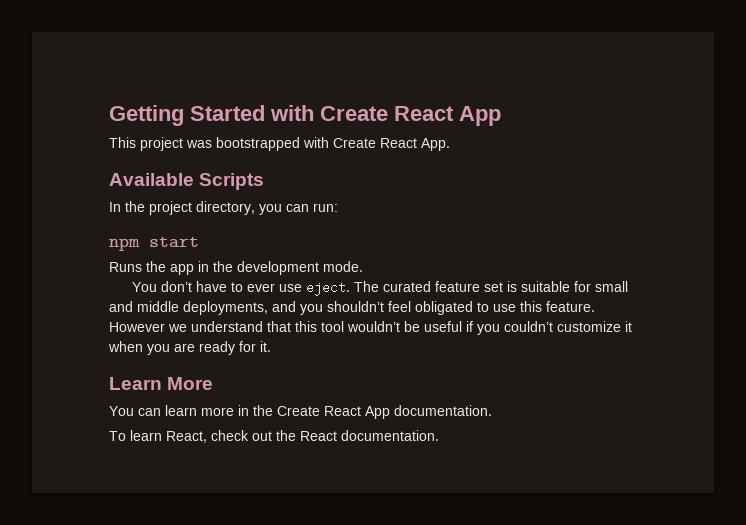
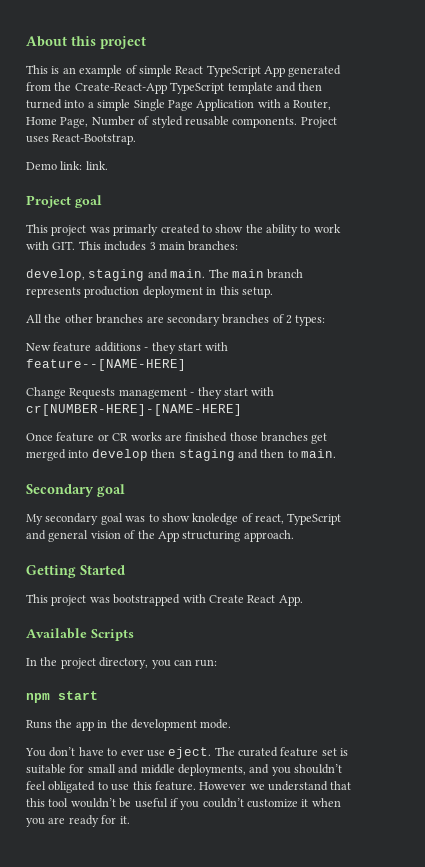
- Getting Started with Create React App
+ About this project
+ This is an example of simple React TypeScript App generated from the Create-React-App TypeScript template and then turned into a simple Single Page Application with a Router, Home Page, Number of styled reusable components. Project uses React-Bootstrap.
+ Demo link: link.
+ Project goal
+ This project was primarly created to show the ability to work with GIT. This includes 3 main branches:
+ develop, staging and main. The main branch represents production deployment in this setup.
+ All the other branches are secondary branches of 2 types:
+ New feature additions - they start with feature--[NAME-HERE]
+ Change Requests management - they start with cr[NUMBER-HERE]-[NAME-HERE]
+ Once feature or CR works are finished those branches get merged into develop then staging and then to main.
+ Secondary goal
+ My secondary goal was to show knoledge of react, TypeScript and general vision of the App structuring approach.
+ Getting Started
- Learn More
- You can learn more in the Create React App documentation.
- To learn React, check out the React documentation.

